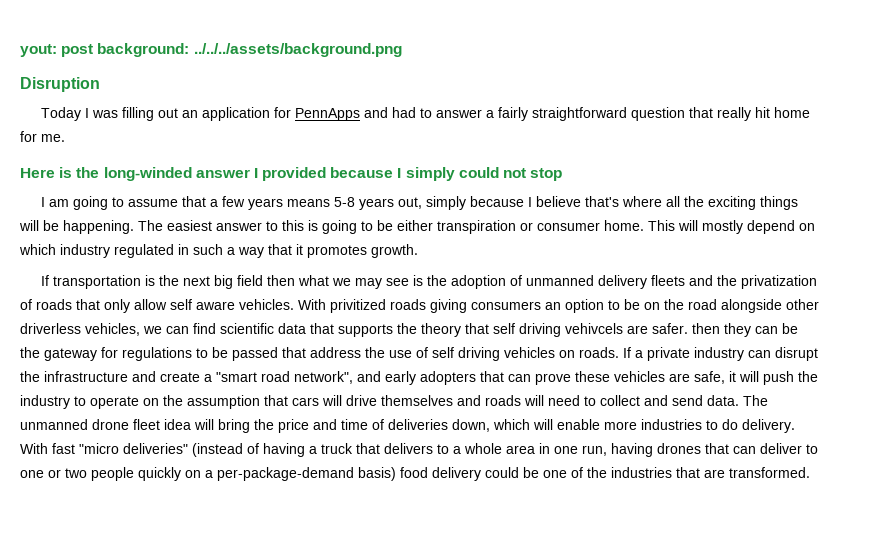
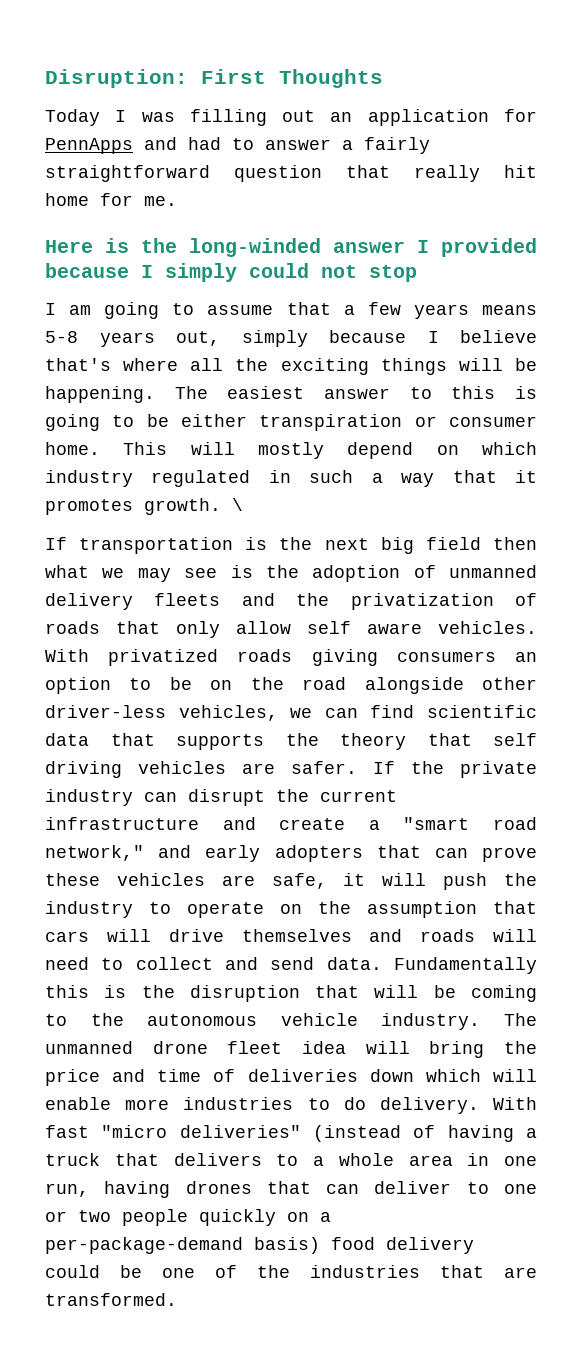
- yout: post background: ../../../assets/background.png
- Disruption
+ Disruption: First Thoughts
+ \
- With privitized roads giving consumers an option to be on the road alongside other driverless vehicles, we can find scientific data that supports the theory that self driving vehivcels are safer. then they can be the gateway for regulations to be passed that address the use of self driving vehicles on roads. If a private industry can disrupt the infrastructure and create a "smart road network", and early adopters that can prove these vehicles are safe, it will push the industry to operate on the assumption that cars will drive themselves and roads will need to collect and send data.
+ With privatized roads giving consumers an option to be on the road alongside other driver-less vehicles, we can find scientific data that supports the theory that self driving vehicles are safer. If the private industry can disrupt the current infrastructure and create a "smart road network," and early adopters that can prove these vehicles are safe, it will push the industry to operate on the assumption that cars will drive themselves and roads will need to collect and send data.
+ Fundamentally this is the disruption that will be coming to the autonomous vehicle industry.
- The unmanned drone fleet idea will bring the price and time of deliveries down, which will enable more industries to do delivery.
+ The unmanned drone fleet idea will bring the price and time of deliveries down which will enable more industries to do delivery.

